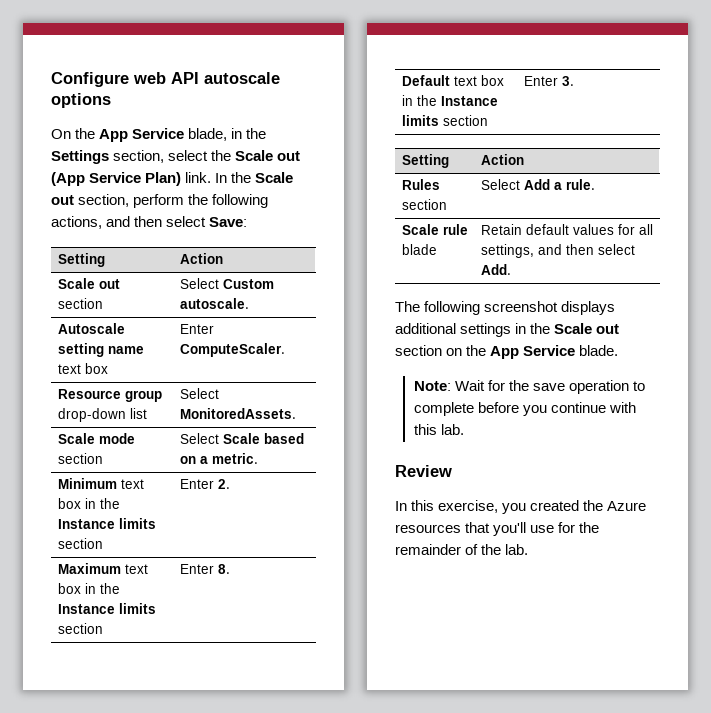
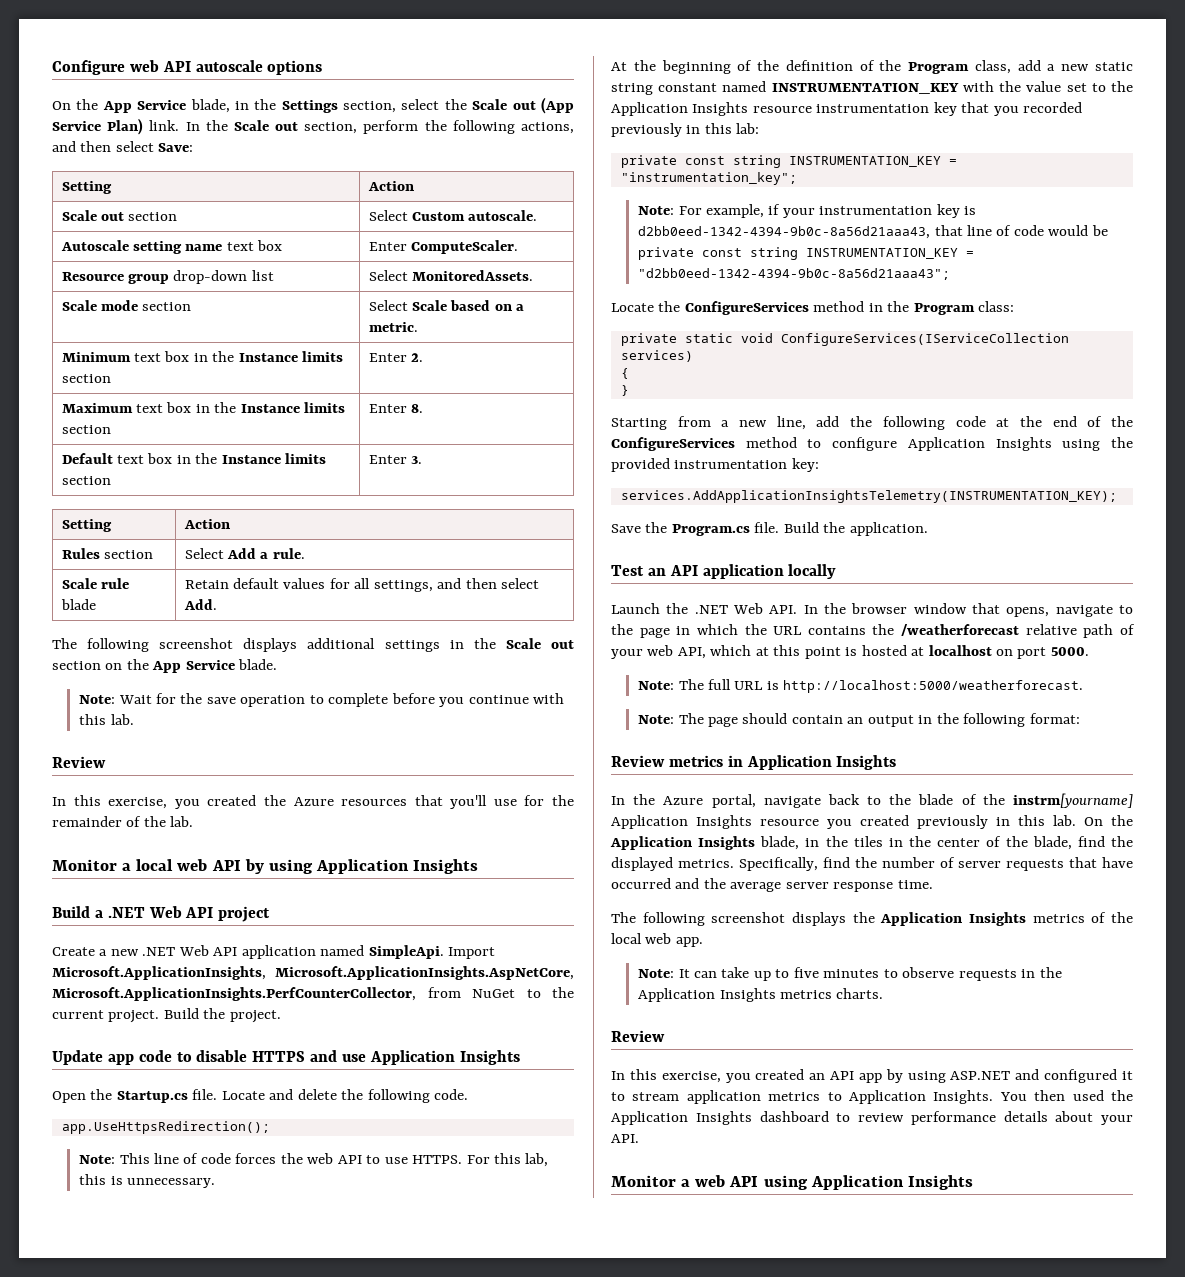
+ Monitor a local web API by using Application Insights
+ Build a .NET Web API project
+ Create a new .NET Web API application named SimpleApi. Import Microsoft.ApplicationInsights, Microsoft.ApplicationInsights.AspNetCore, Microsoft.ApplicationInsights.PerfCounterCollector, from NuGet to the current project. Build the project.
+ Update app code to disable HTTPS and use Application Insights
+ Open the Startup.cs file. Locate and delete the following code.
+ app.UseHttpsRedirection();
+ Note: This line of code forces the web API to use HTTPS. For this lab, this is unnecessary.
+ At the beginning of the definition of the Program class, add a new static string constant named INSTRUMENTATION_KEY with the value set to the Application Insights resource instrumentation key that you recorded previously in this lab:
+ private const string INSTRUMENTATION_KEY = "instrumentation_key";
+ Note: For example, if your instrumentation key is d2bb0eed-1342-4394-9b0c-8a56d21aaa43, that line of code would be private const string INSTRUMENTATION_KEY = "d2bb0eed-1342-4394-9b0c-8a56d21aaa43";
+ Locate the ConfigureServices method in the Program class:
+ private static void ConfigureServices(IServiceCollection services)
+ {
+ }
+ Starting from a new line, add the following code at the end of the ConfigureServices method to configure Application Insights using the provided instrumentation key:
+ services.AddApplicationInsightsTelemetry(INSTRUMENTATION_KEY);
+ Save the Program.cs file. Build the application.
+ Test an API application locally
+ Launch the .NET Web API. In the browser window that opens, navigate to the page in which the URL contains the /weatherforecast relative path of your web API, which at this point is hosted at localhost on port 5000.
+ Note: The full URL is http://localhost:5000/weatherforecast.
+ Note: The page should contain an output in the following format:
+ Review metrics in Application Insights
+ In the Azure portal, navigate back to the blade of the instrm[yourname] Application Insights resource you created previously in this lab. On the Application Insights blade, in the tiles in the center of the blade, find the displayed metrics. Specifically, find the number of server requests that have occurred and the average server response time.
+ The following screenshot displays the Application Insights metrics of the local web app.
+ Note: It can take up to five minutes to observe requests in the Application Insights metrics charts.
+ Review
+ In this exercise, you created an API app by using ASP.NET and configured it to stream application metrics to Application Insights. You then used the Application Insights dashboard to review performance details about your API.
+ Monitor a web API using Application Insights

